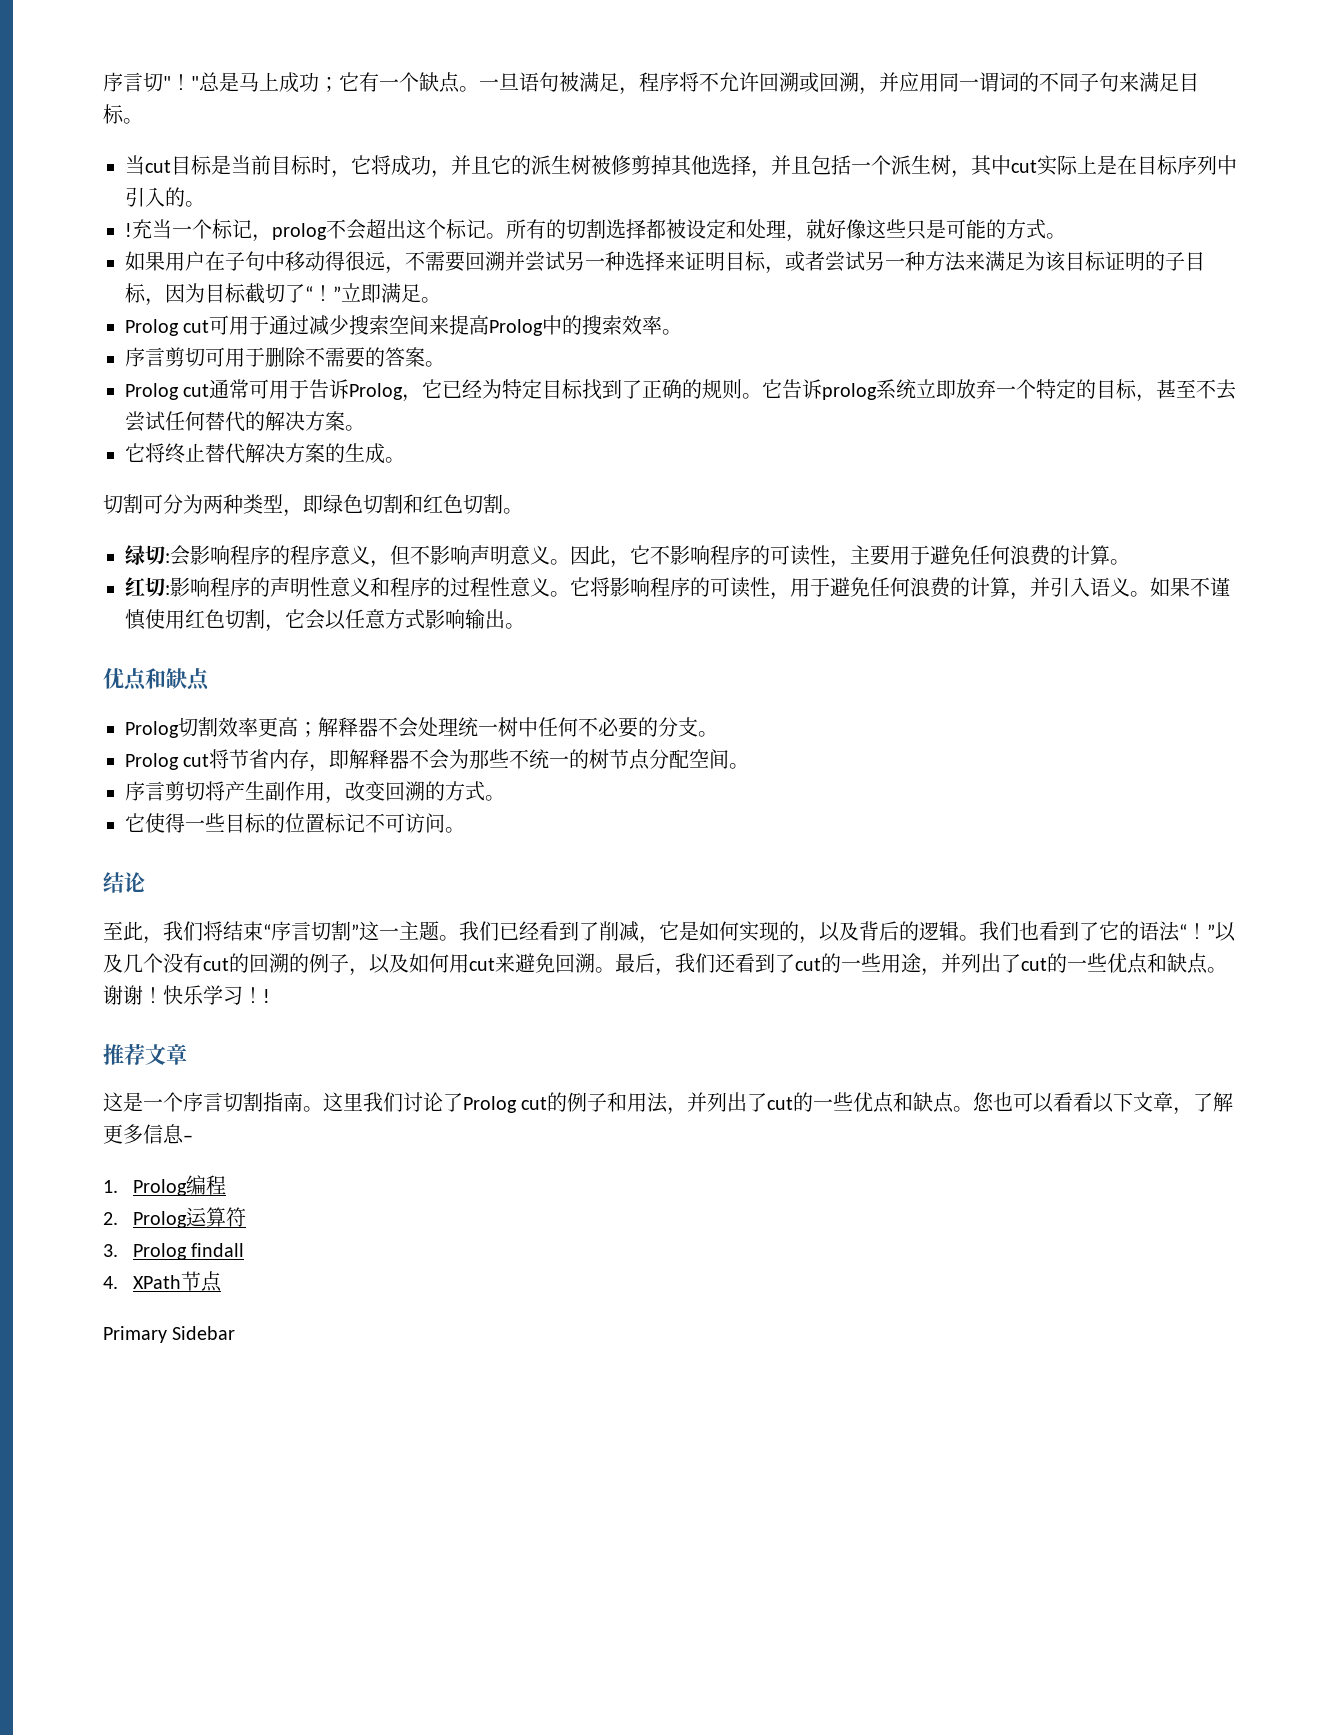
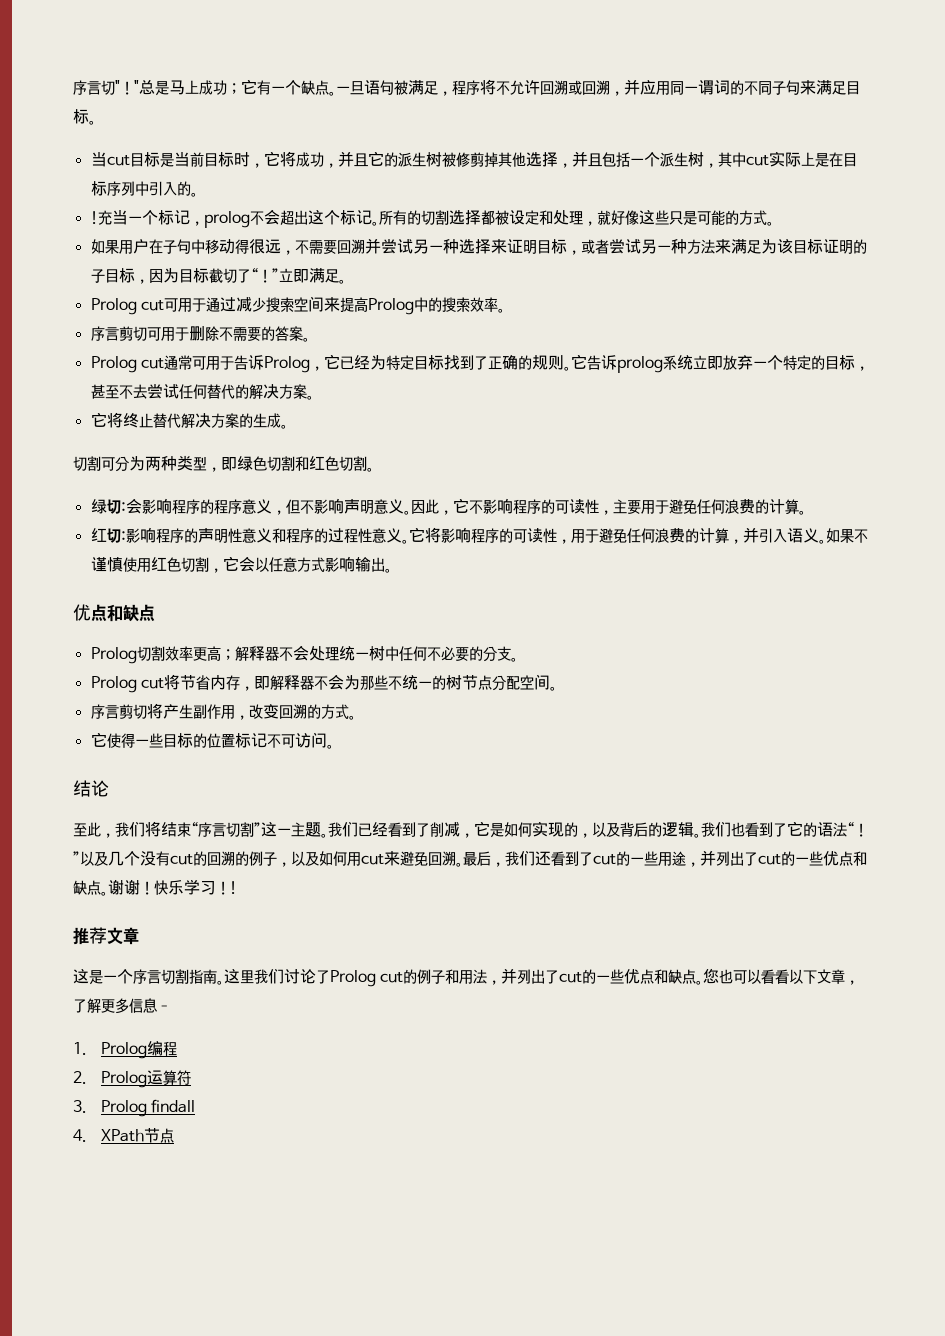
- Primary Sidebar

